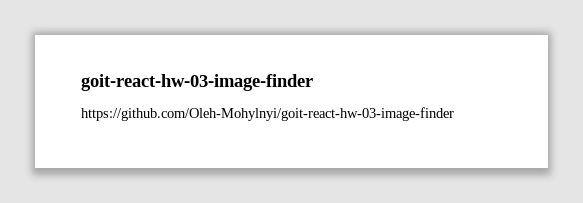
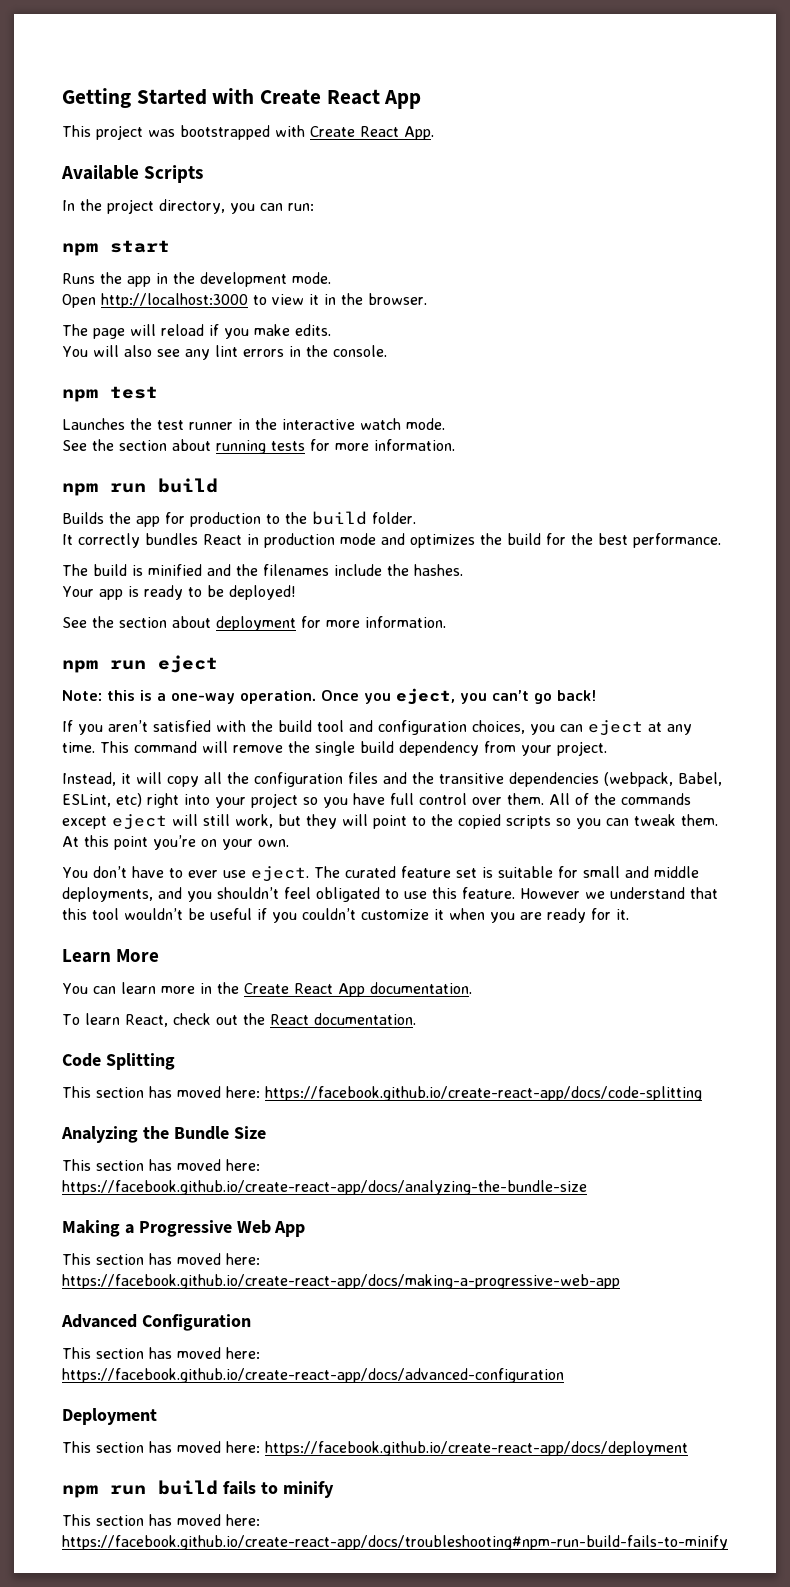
- goit-react-hw-03-image-finder
- https://github.com/Oleh-Mohylnyi/goit-react-hw-03-image-finder
+ Getting Started with Create React App
+ This project was bootstrapped with Create React App.
+ Available Scripts
+ In the project directory, you can run:
+ npm start
+ Runs the app in the development mode.
+ Open http://localhost:3000 to view it in the browser.
+ The page will reload if you make edits.
+ You will also see any lint errors in the console.
+ npm test
+ Launches the test runner in the interactive watch mode.
+ See the section about running tests for more information.
+ npm run build
+ Builds the app for production to the build folder.
+ It correctly bundles React in production mode and optimizes the build for the best performance.
+ The build is minified and the filenames include the hashes.
+ Your app is ready to be deployed!
+ See the section about deployment for more information.
+ npm run eject
+ Note: this is a one-way operation. Once you eject, you can’t go back!
+ If you aren’t satisfied with the build tool and configuration choices, you can eject at any time. This command will remove the single build dependency from your project.
+ Instead, it will copy all the configuration files and the transitive dependencies (webpack, Babel, ESLint, etc) right into your project so you have full control over them. All of the commands except eject will still work, but they will point to the copied scripts so you can tweak them. At this point you’re on your own.
+ You don’t have to ever use eject. The curated feature set is suitable for small and middle deployments, and you shouldn’t feel obligated to use this feature. However we understand that this tool wouldn’t be useful if you couldn’t customize it when you are ready for it.
+ Learn More
+ You can learn more in the Create React App documentation.
+ To learn React, check out the React documentation.
+ Code Splitting
+ This section has moved here: https://facebook.github.io/create-react-app/docs/code-splitting
+ Analyzing the Bundle Size
+ This section has moved here: https://facebook.github.io/create-react-app/docs/analyzing-the-bundle-size
+ Making a Progressive Web App
+ This section has moved here: https://facebook.github.io/create-react-app/docs/making-a-progressive-web-app
+ Advanced Configuration
+ This section has moved here: https://facebook.github.io/create-react-app/docs/advanced-configuration
+ Deployment
+ This section has moved here: https://facebook.github.io/create-react-app/docs/deployment
+ npm run build fails to minify
+ This section has moved here: https://facebook.github.io/create-react-app/docs/troubleshooting#npm-run-build-fails-to-minify

